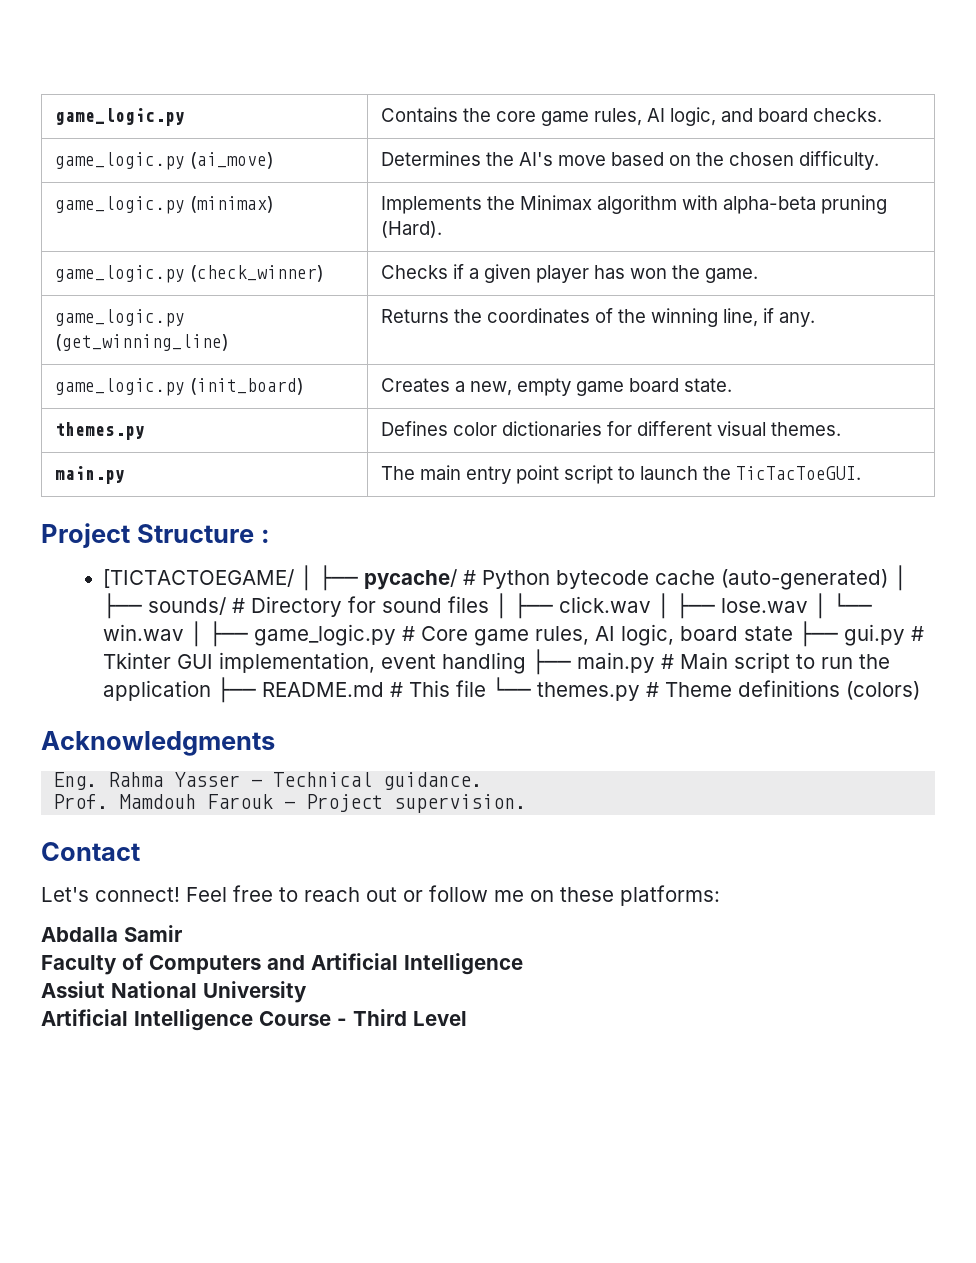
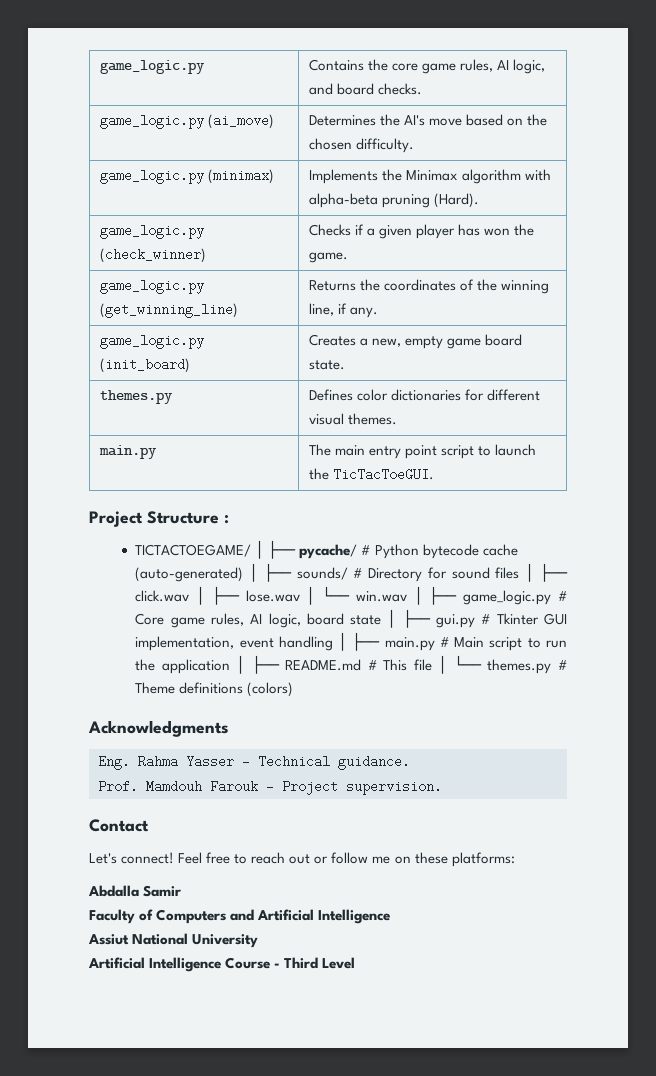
- [TICTACTOEGAME/ │ ├── pycache/ # Python bytecode cache (auto-generated) │ ├── sounds/ # Directory for sound files │ ├── click.wav │ ├── lose.wav │ └── win.wav │ ├── game_logic.py # Core game rules, AI logic, board state ├── gui.py # Tkinter GUI implementation, event handling ├── main.py # Main script to run the application ├── README.md # This file └── themes.py # Theme definitions (colors)
+ TICTACTOEGAME/ │ ├── pycache/ # Python bytecode cache (auto-generated) │ ├── sounds/ # Directory for sound files │ ├── click.wav │ ├── lose.wav │ └── win.wav │ ├── game_logic.py # Core game rules, AI logic, board state │ ├── gui.py # Tkinter GUI implementation, event handling │ ├── main.py # Main script to run the application │ ├── README.md # This file │ └── themes.py # Theme definitions (colors)

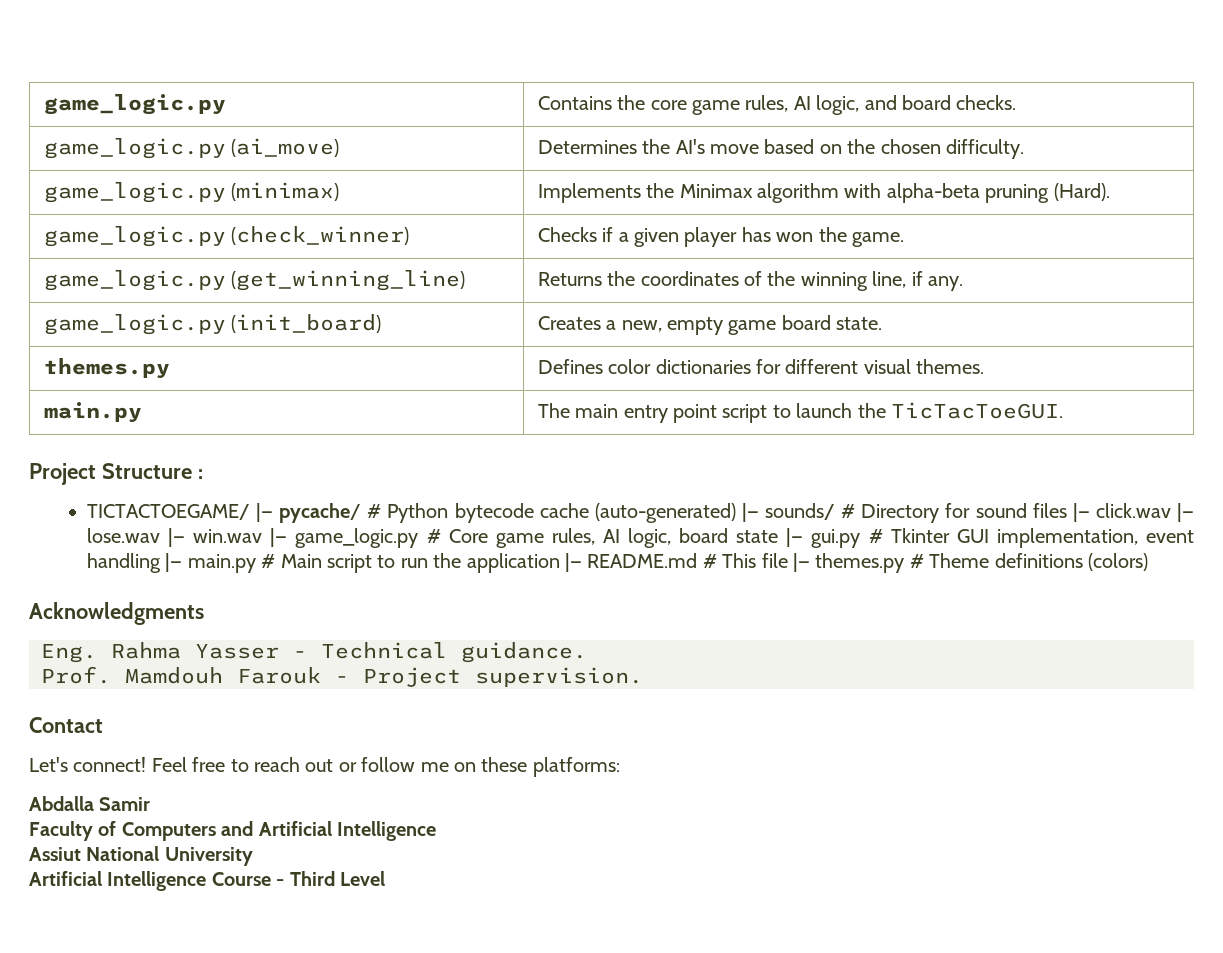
- TICTACTOEGAME/ │ ├── pycache/ # Python bytecode cache (auto-generated) │ ├── sounds/ # Directory for sound files │ ├── click.wav │ ├── lose.wav │ └── win.wav │ ├── game_logic.py # Core game rules, AI logic, board state │ ├── gui.py # Tkinter GUI implementation, event handling │ ├── main.py # Main script to run the application │ ├── README.md # This file │ └── themes.py # Theme definitions (colors)
+ TICTACTOEGAME/ |— pycache/ # Python bytecode cache (auto-generated) |— sounds/ # Directory for sound files |— click.wav |— lose.wav |— win.wav |— game_logic.py # Core game rules, AI logic, board state |— gui.py # Tkinter GUI implementation, event handling |— main.py # Main script to run the application |— README.md # This file |— themes.py # Theme definitions (colors)

